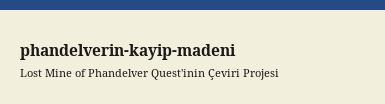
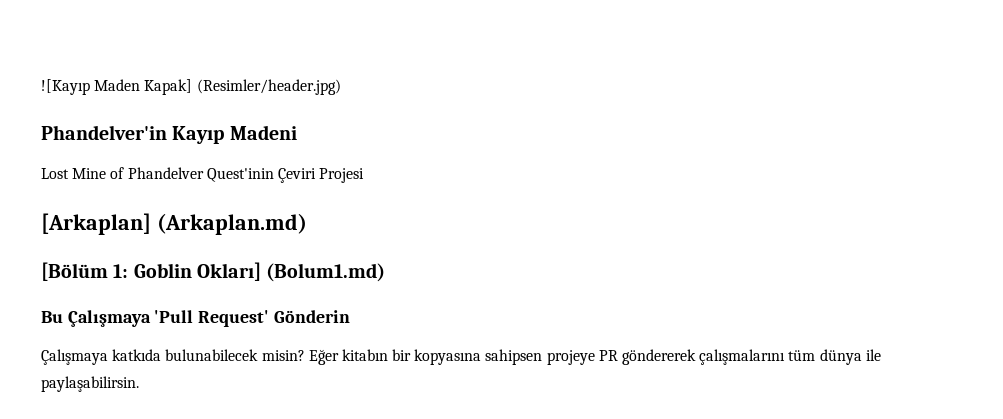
- phandelverin-kayip-madeni
+ ![Kayıp Maden Kapak] (Resimler/header.jpg)
+ Phandelver'in Kayıp Madeni
+ [Arkaplan] (Arkaplan.md)
+ [Bölüm 1: Goblin Okları] (Bolum1.md)
+ Bu Çalışmaya 'Pull Request' Gönderin
+ Çalışmaya katkıda bulunabilecek misin? Eğer kitabın bir kopyasına sahipsen projeye PR göndererek çalışmalarını tüm dünya ile paylaşabilirsin.

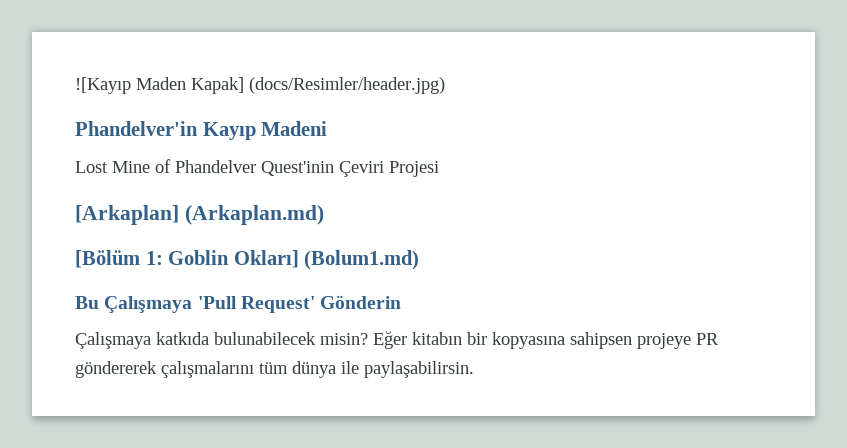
- ![Kayıp Maden Kapak] (Resimler/header.jpg)
+ ![Kayıp Maden Kapak] (docs/Resimler/header.jpg)

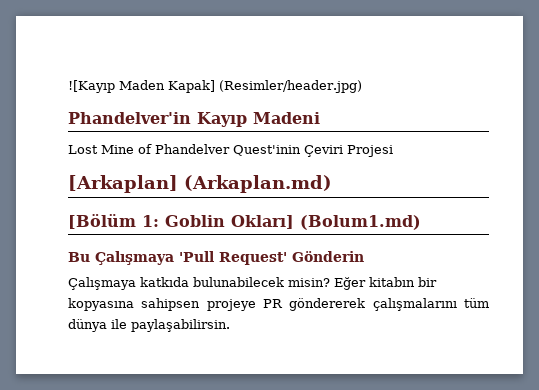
- ![Kayıp Maden Kapak] (docs/Resimler/header.jpg)
+ ![Kayıp Maden Kapak] (Resimler/header.jpg)

